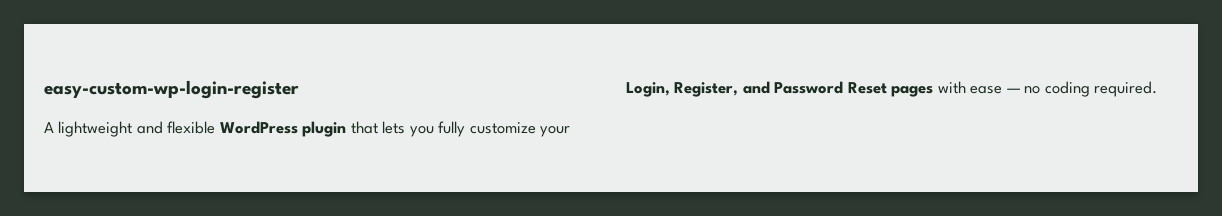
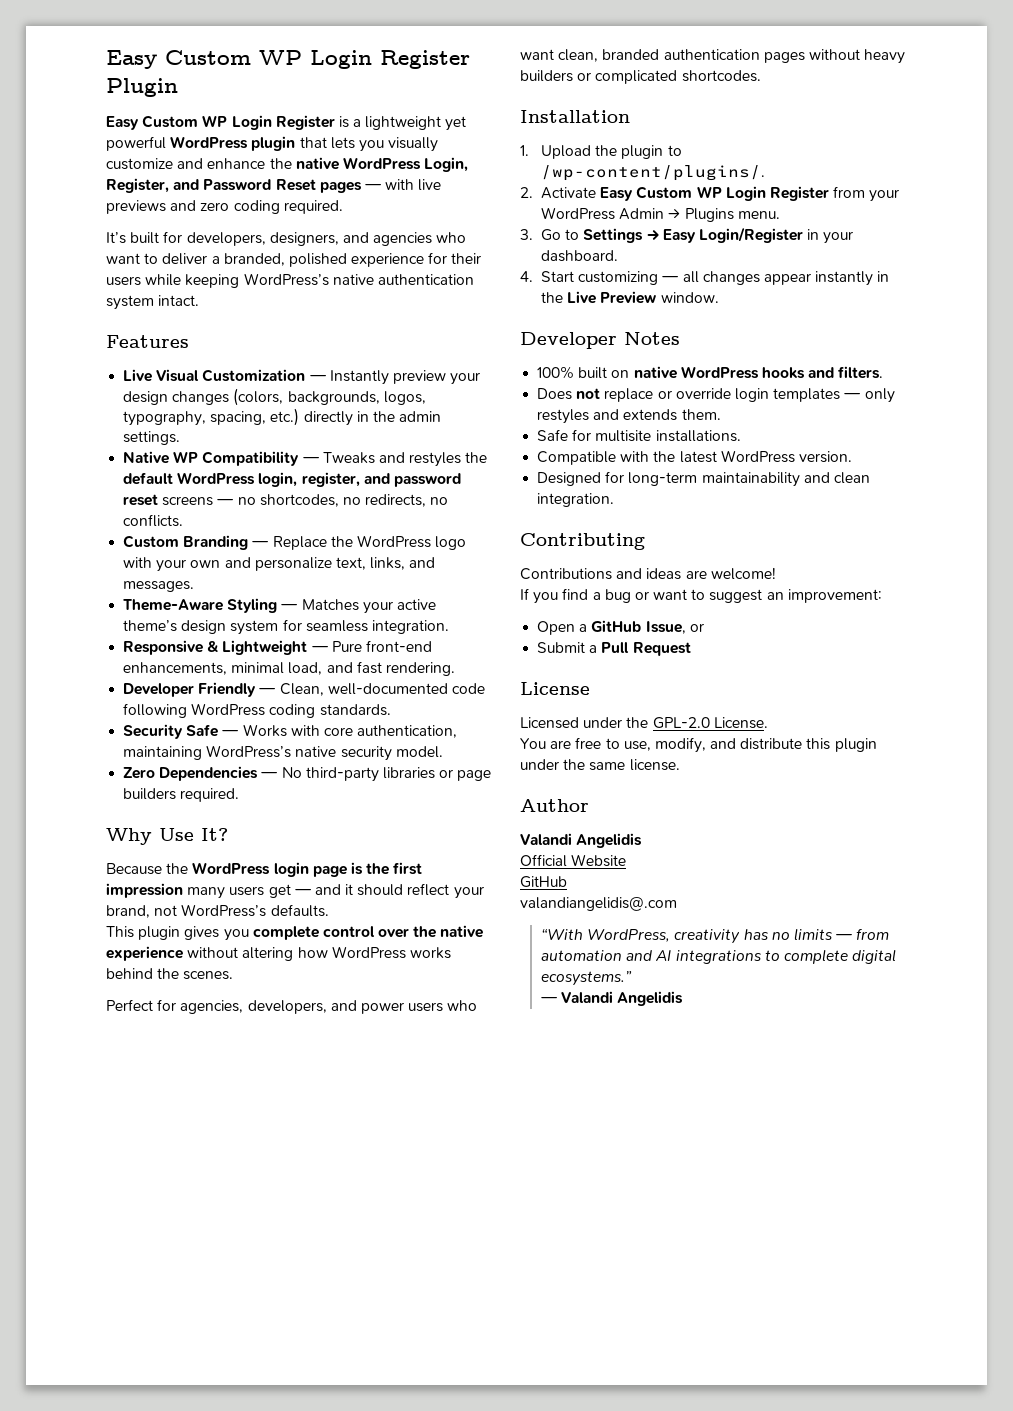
- easy-custom-wp-login-register
- A lightweight and flexible WordPress plugin that lets you fully customize your Login, Register, and Password Reset pages with ease — no coding required.
+ Easy Custom WP Login Register Plugin
+ Easy Custom WP Login Register is a lightweight yet powerful WordPress plugin that lets you visually customize and enhance the native WordPress Login, Register, and Password Reset pages — with live previews and zero coding required.
+ It’s built for developers, designers, and agencies who want to deliver a branded, polished experience for their users while keeping WordPress’s native authentication system intact.
+ Features
+ Live Visual Customization — Instantly preview your design changes (colors, backgrounds, logos, typography, spacing, etc.) directly in the admin settings.
+ Native WP Compatibility — Tweaks and restyles the default WordPress login, register, and password reset screens — no shortcodes, no redirects, no conflicts.
+ Custom Branding — Replace the WordPress logo with your own and personalize text, links, and messages.
+ Theme-Aware Styling — Matches your active theme’s design system for seamless integration.
+ Responsive & Lightweight — Pure front-end enhancements, minimal load, and fast rendering.
+ Developer Friendly — Clean, well-documented code following WordPress coding standards.
+ Security Safe — Works with core authentication, maintaining WordPress’s native security model.
+ Zero Dependencies — No third-party libraries or page builders required.
+ Why Use It?
+ Because the WordPress login page is the first impression many users get — and it should reflect your brand, not WordPress’s defaults.
+ This plugin gives you complete control over the native experience without altering how WordPress works behind the scenes.
+ Perfect for agencies, developers, and power users who want clean, branded authentication pages without heavy builders or complicated shortcodes.
+ Installation
+ 1. Upload the plugin to /wp-content/plugins/.
+ 2. Activate Easy Custom WP Login Register from your WordPress Admin → Plugins menu.
+ 3. Go to Settings → Easy Login/Register in your dashboard.
+ 4. Start customizing — all changes appear instantly in the Live Preview window.
+ Developer Notes
+ 100% built on native WordPress hooks and filters.
+ Does not replace or override login templates — only restyles and extends them.
+ Safe for multisite installations.
+ Compatible with the latest WordPress version.
+ Designed for long-term maintainability and clean integration.
+ Contributing
+ Contributions and ideas are welcome!
+ If you find a bug or want to suggest an improvement:
+ Open a GitHub Issue, or
+ Submit a Pull Request
+ License
+ Licensed under the GPL-2.0 License.
+ You are free to use, modify, and distribute this plugin under the same license.
+ Author
+ Valandi Angelidis
+ Official Website
+ GitHub
+ valandiangelidis@.com
+ “With WordPress, creativity has no limits — from automation and AI integrations to complete digital ecosystems.”
+ — Valandi Angelidis

